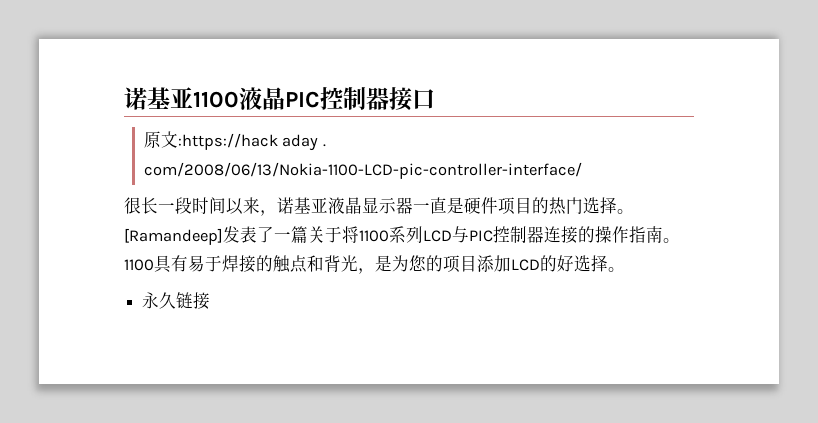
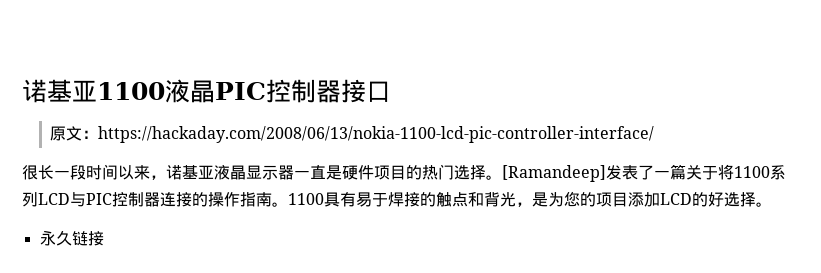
- 原文:https://hack aday . com/2008/06/13/Nokia-1100-LCD-pic-controller-interface/
+ 原文：https://hackaday.com/2008/06/13/nokia-1100-lcd-pic-controller-interface/

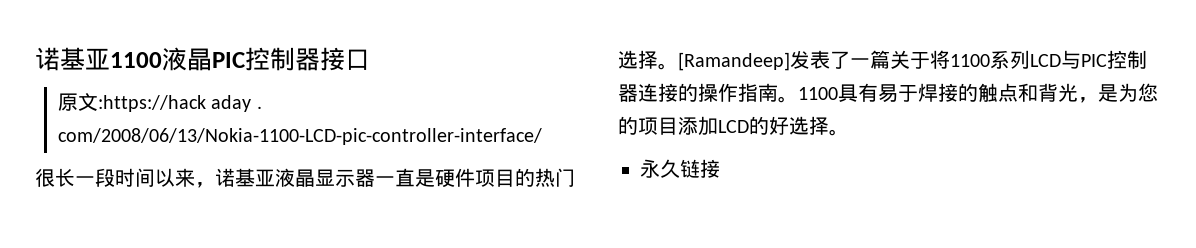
- 原文：https://hackaday.com/2008/06/13/nokia-1100-lcd-pic-controller-interface/
+ 原文:https://hack aday . com/2008/06/13/Nokia-1100-LCD-pic-controller-interface/

